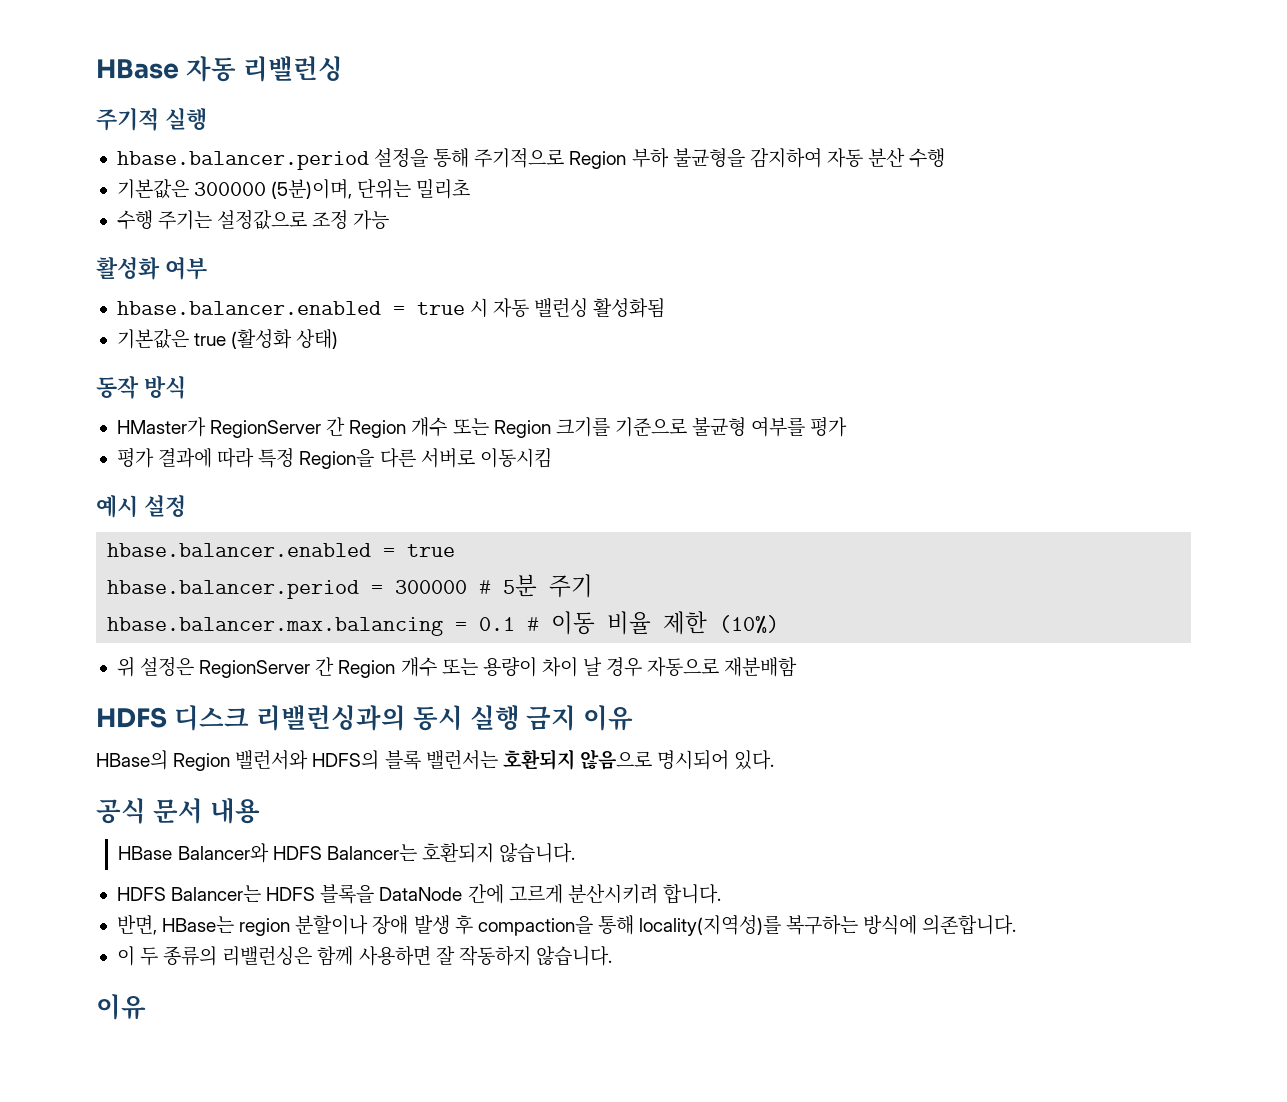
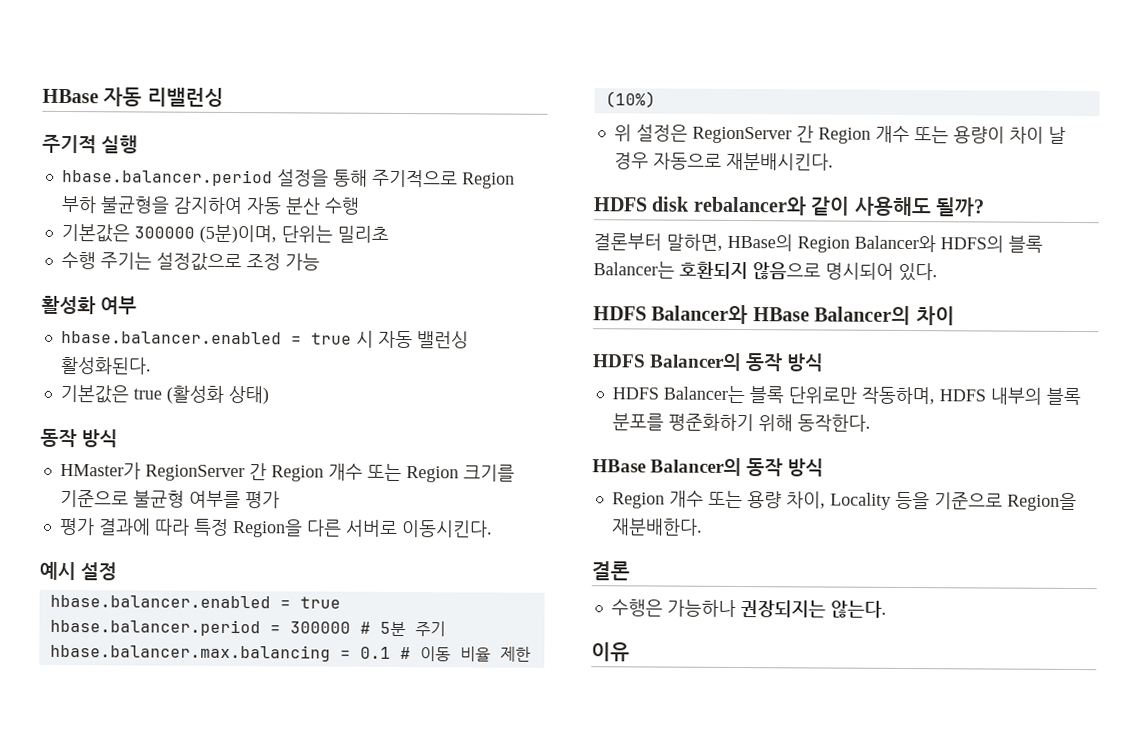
- hbase.balancer.enabled = true 시 자동 밸런싱 활성화됨
+ hbase.balancer.enabled = true 시 자동 밸런싱 활성화된다.
- 평가 결과에 따라 특정 Region을 다른 서버로 이동시킴
+ 평가 결과에 따라 특정 Region을 다른 서버로 이동시킨다.
- 위 설정은 RegionServer 간 Region 개수 또는 용량이 차이 날 경우 자동으로 재분배함
- HDFS 디스크 리밸런싱과의 동시 실행 금지 이유
- HBase의 Region 밸런서와 HDFS의 블록 밸런서는 호환되지 않음으로 명시되어 있다.
+ 위 설정은 RegionServer 간 Region 개수 또는 용량이 차이 날 경우 자동으로 재분배시킨다.
+ HDFS disk rebalancer와 같이 사용해도 될까?
+ 결론부터 말하면, HBase의 Region Balancer와 HDFS의 블록 Balancer는 호환되지 않음으로 명시되어 있다.
- 공식 문서 내용
- HBase Balancer와 HDFS Balancer는 호환되지 않습니다.
- HDFS Balancer는 HDFS 블록을 DataNode 간에 고르게 분산시키려 합니다.
- 반면, HBase는 region 분할이나 장애 발생 후 compaction을 통해 locality(지역성)를 복구하는 방식에 의존합니다.
- 이 두 종류의 리밸런싱은 함께 사용하면 잘 작동하지 않습니다.
+ HDFS Balancer와 HBase Balancer의 차이
+ HDFS Balancer의 동작 방식
+ HDFS Balancer는 블록 단위로만 작동하며, HDFS 내부의 블록 분포를 평준화하기 위해 동작한다.
+ HBase Balancer의 동작 방식
+ Region 개수 또는 용량 차이, Locality 등을 기준으로 Region을 재분배한다.
+ 결론
+ 수행은 가능하나 권장되지는 않는다.

